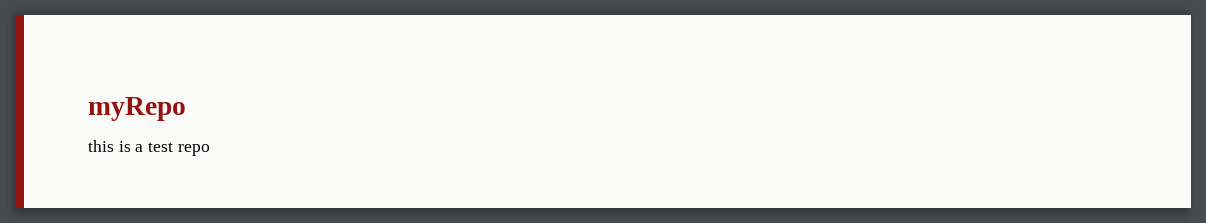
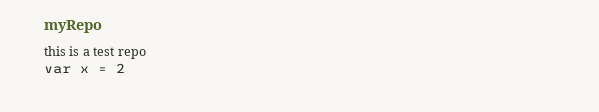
+ var x = 2

